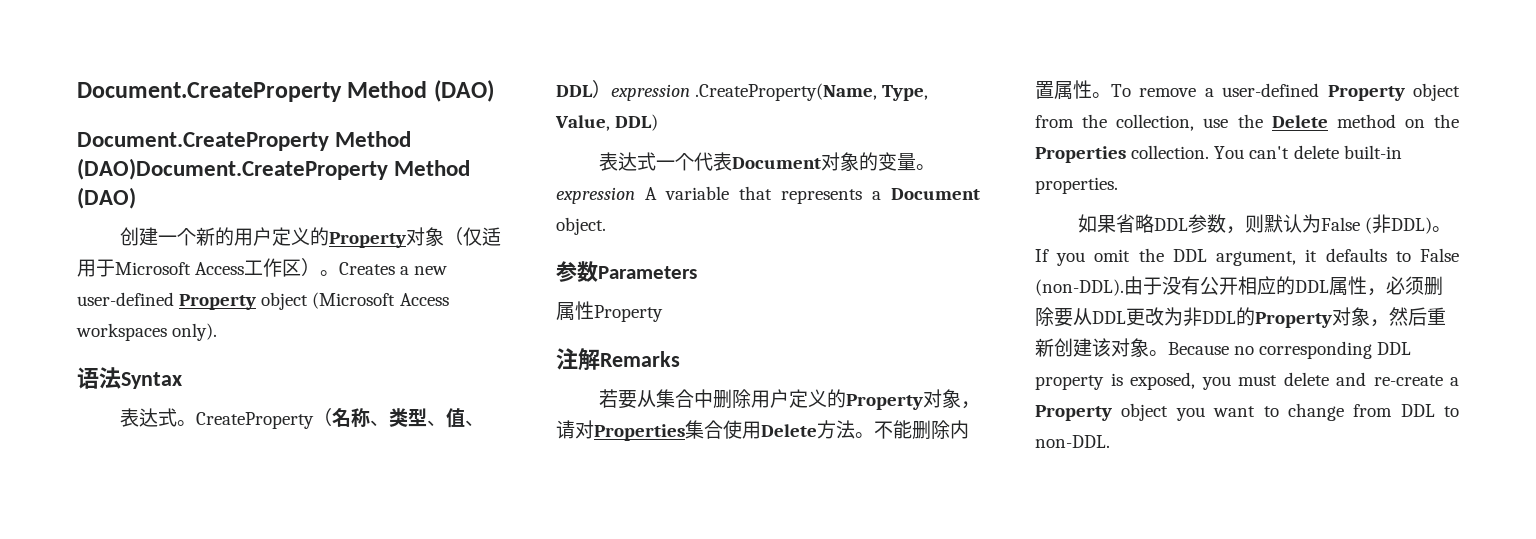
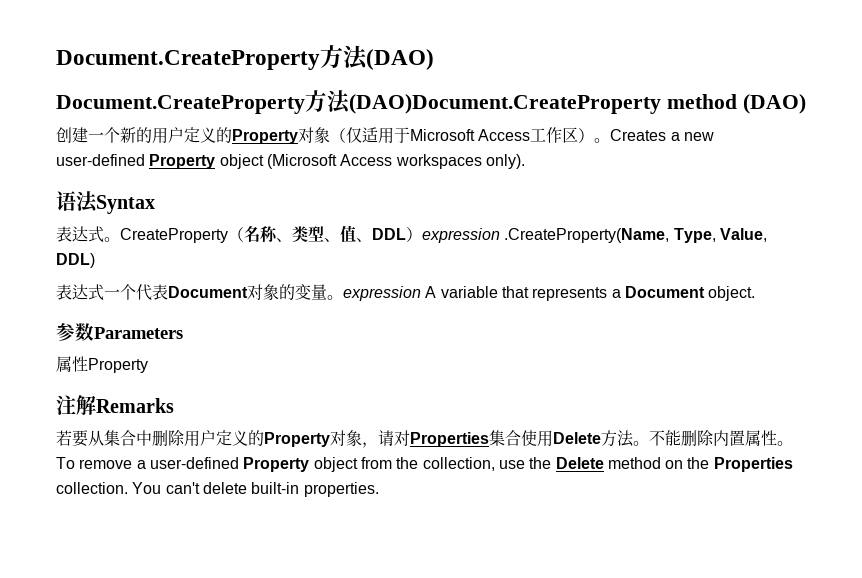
- Document.CreateProperty Method (DAO)
+ Document.CreateProperty方法(DAO)
- Document.CreateProperty Method (DAO)Document.CreateProperty Method (DAO)
+ Document.CreateProperty方法(DAO)Document.CreateProperty method (DAO)
- 如果省略DDL参数，则默认为False (非DDL)。If you omit the DDL argument, it defaults to False (non-DDL).由于没有公开相应的DDL属性，必须删除要从DDL更改为非DDL的Property对象，然后重新创建该对象。Because no corresponding DDL property is exposed, you must delete and re-create a Property object you want to change from DDL to non-DDL.

